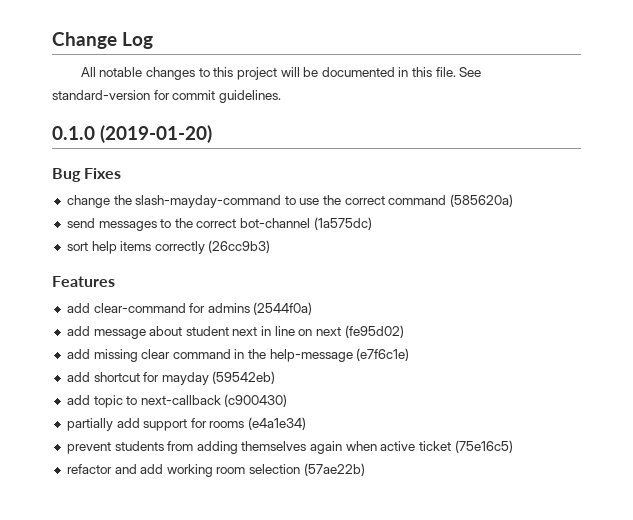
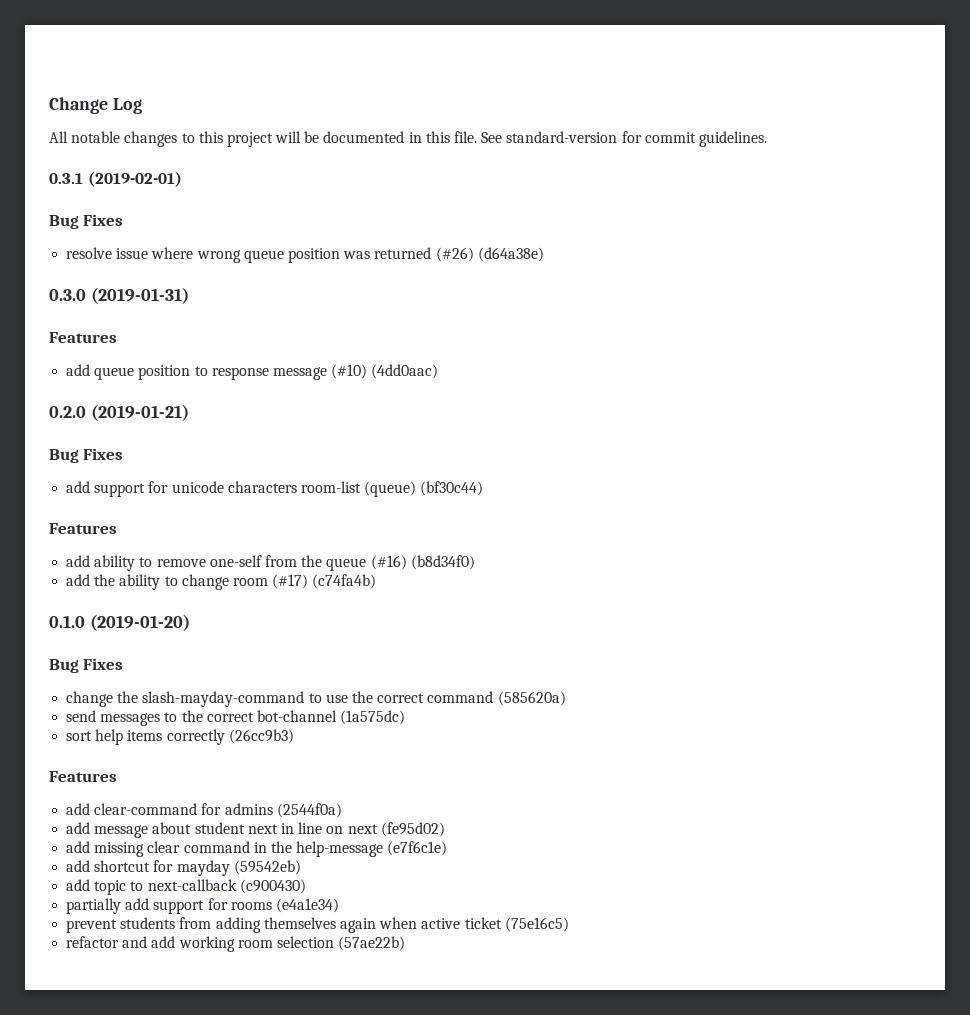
+ 0.3.1 (2019-02-01)
+ Bug Fixes
+ resolve issue where wrong queue position was returned (#26) (d64a38e)
+ 0.3.0 (2019-01-31)
+ Features
+ add queue position to response message (#10) (4dd0aac)
+ 0.2.0 (2019-01-21)
+ Bug Fixes
+ add support for unicode characters room-list (queue) (bf30c44)
+ Features
+ add ability to remove one-self from the queue (#16) (b8d34f0)
+ add the ability to change room (#17) (c74fa4b)

